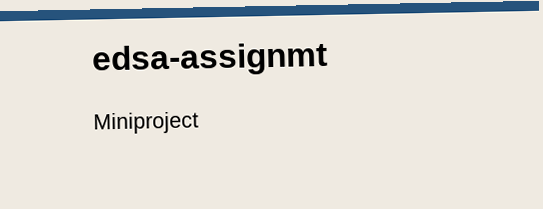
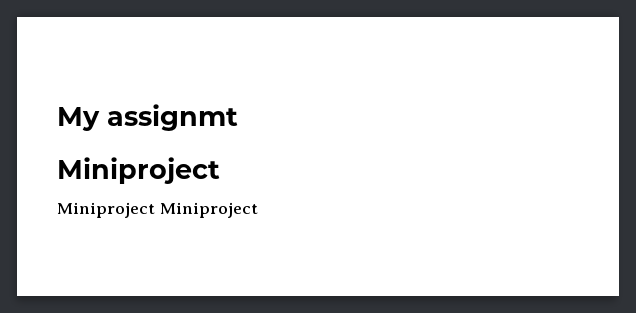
- edsa-assignmt
+ My assignmt
  Miniproject
+ Miniproject Miniproject

